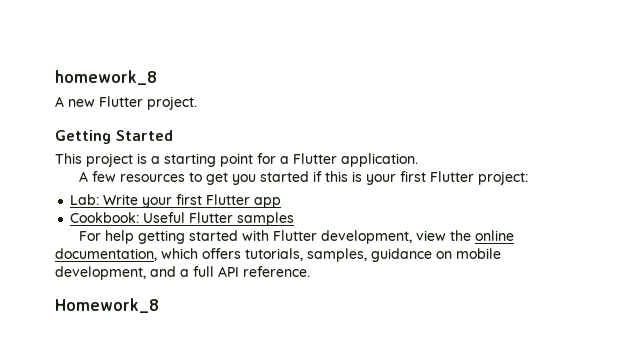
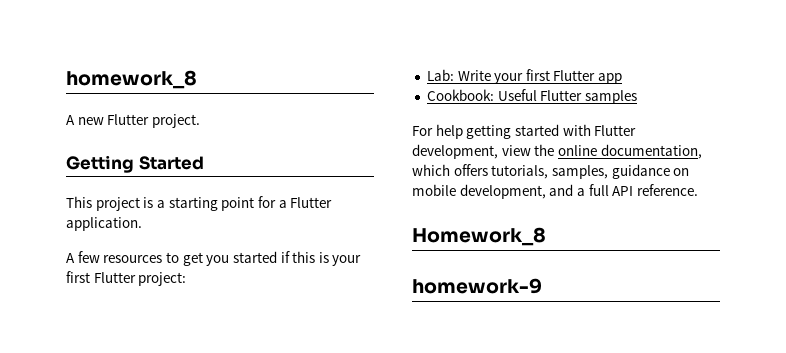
+ homework-9

